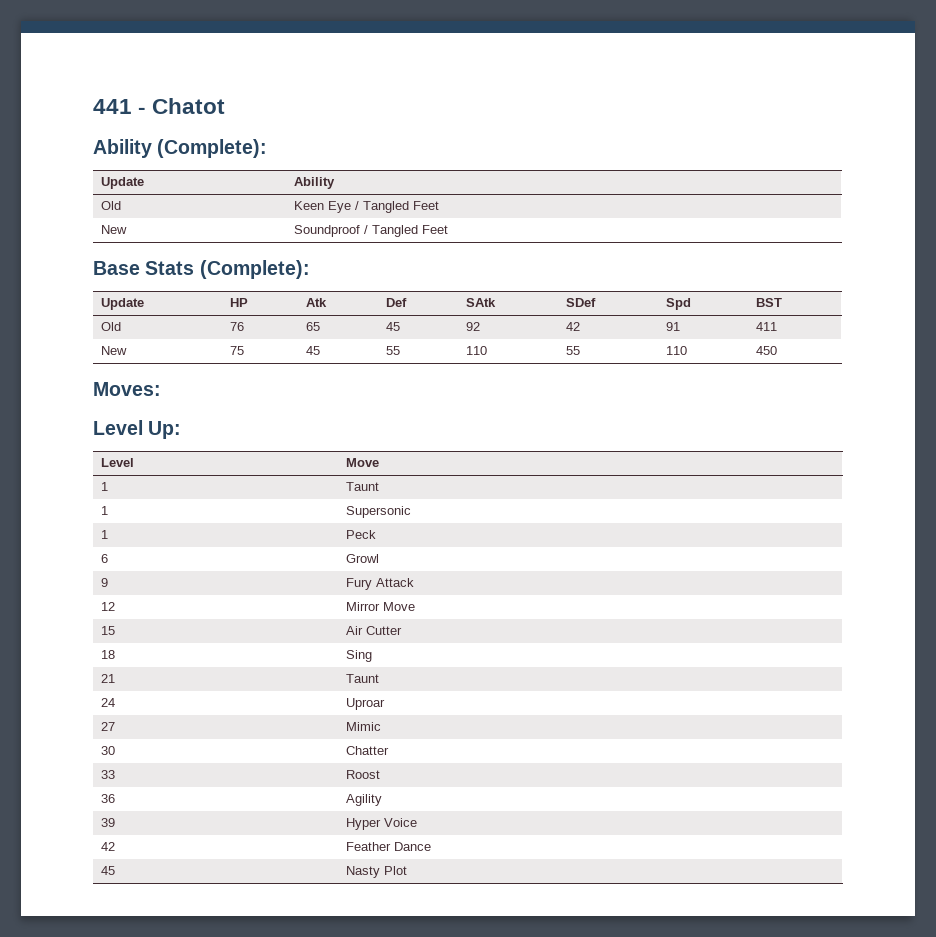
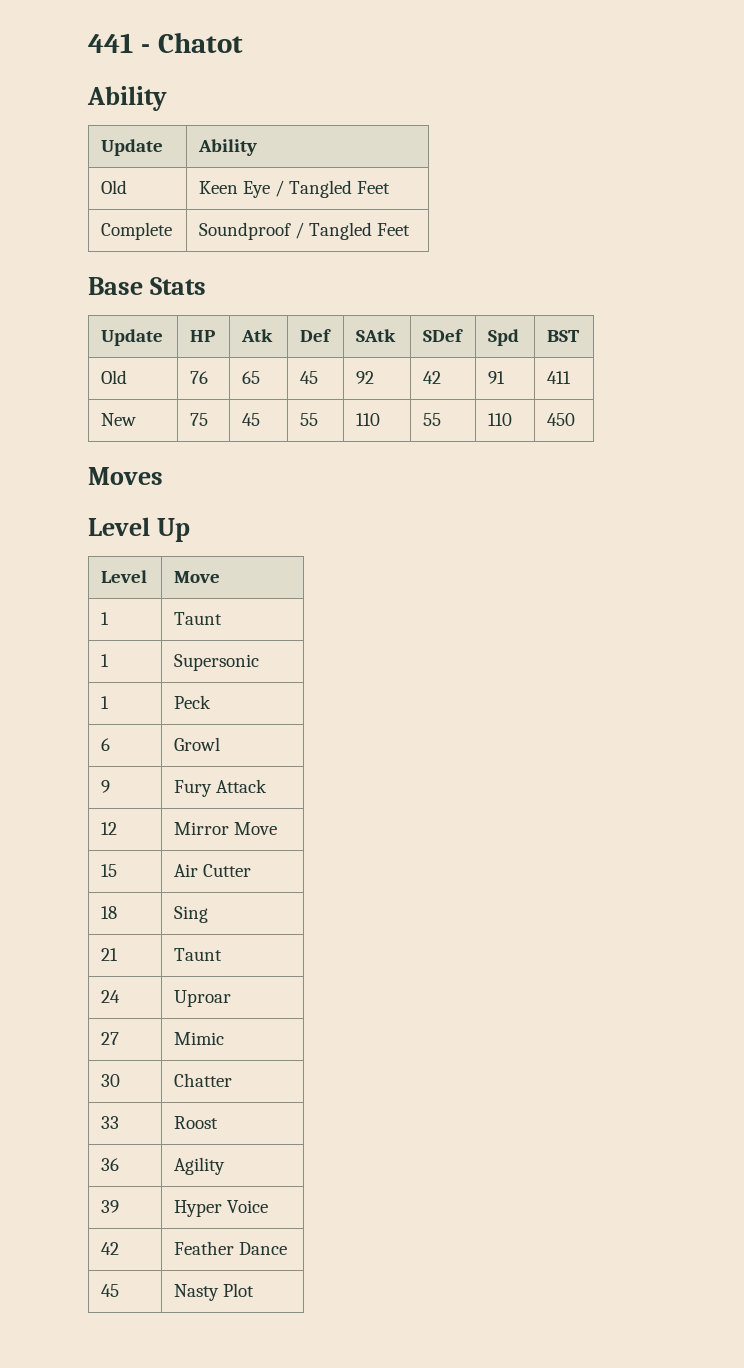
  441 - Chatot
- Ability (Complete):
+ Ability
- New | Soundproof / Tangled Feet
+ Complete | Soundproof / Tangled Feet
- Base Stats (Complete):
+ Base Stats
- Moves:
- Level Up:
+ Moves
+ Level Up

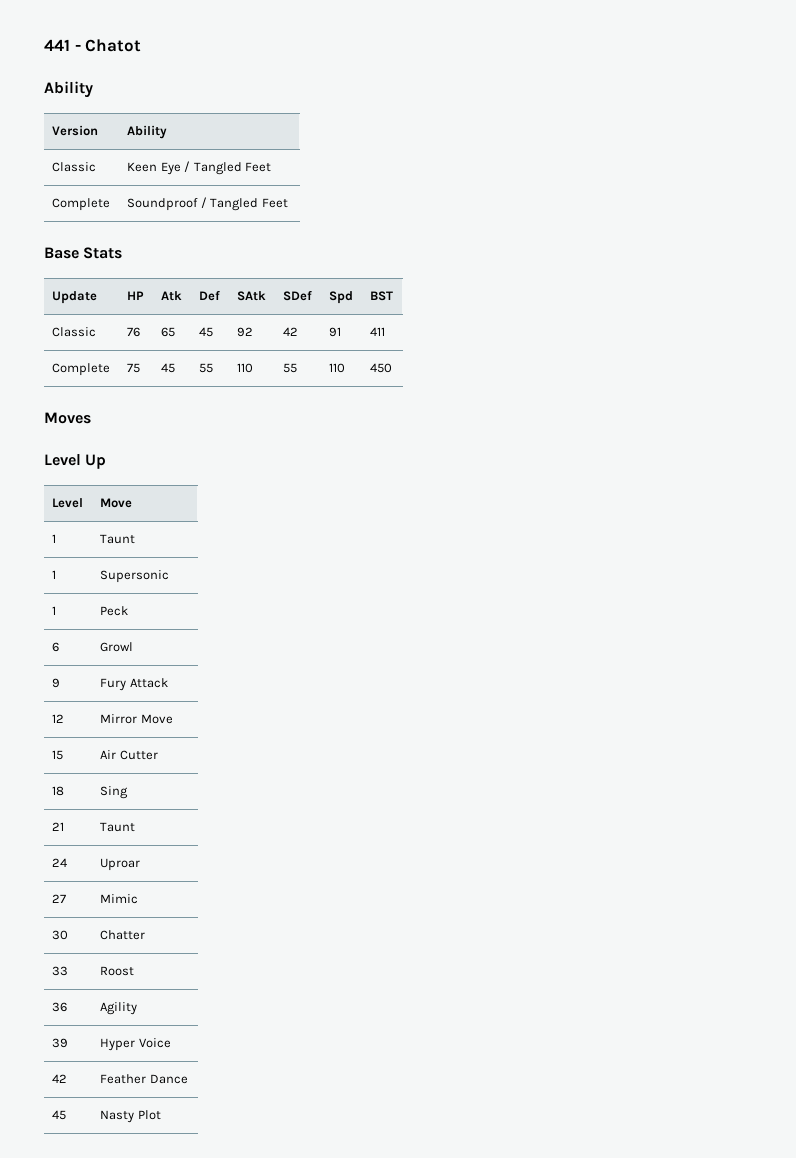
- Update | Ability
- Old | Keen Eye / Tangled Feet
+ Version | Ability
+ Classic | Keen Eye / Tangled Feet
- Old | 76 | 65 | 45 | 92 | 42 | 91 | 411
+ Classic | 76 | 65 | 45 | 92 | 42 | 91 | 411
- New | 75 | 45 | 55 | 110 | 55 | 110 | 450
+ Complete | 75 | 45 | 55 | 110 | 55 | 110 | 450

